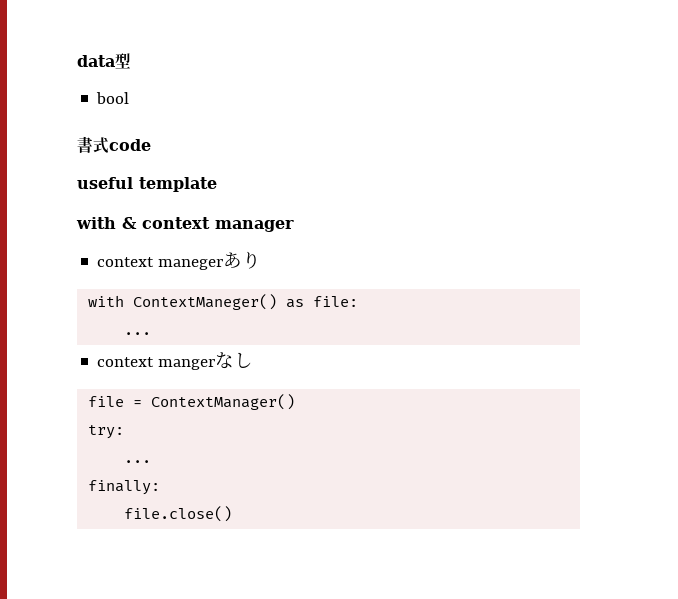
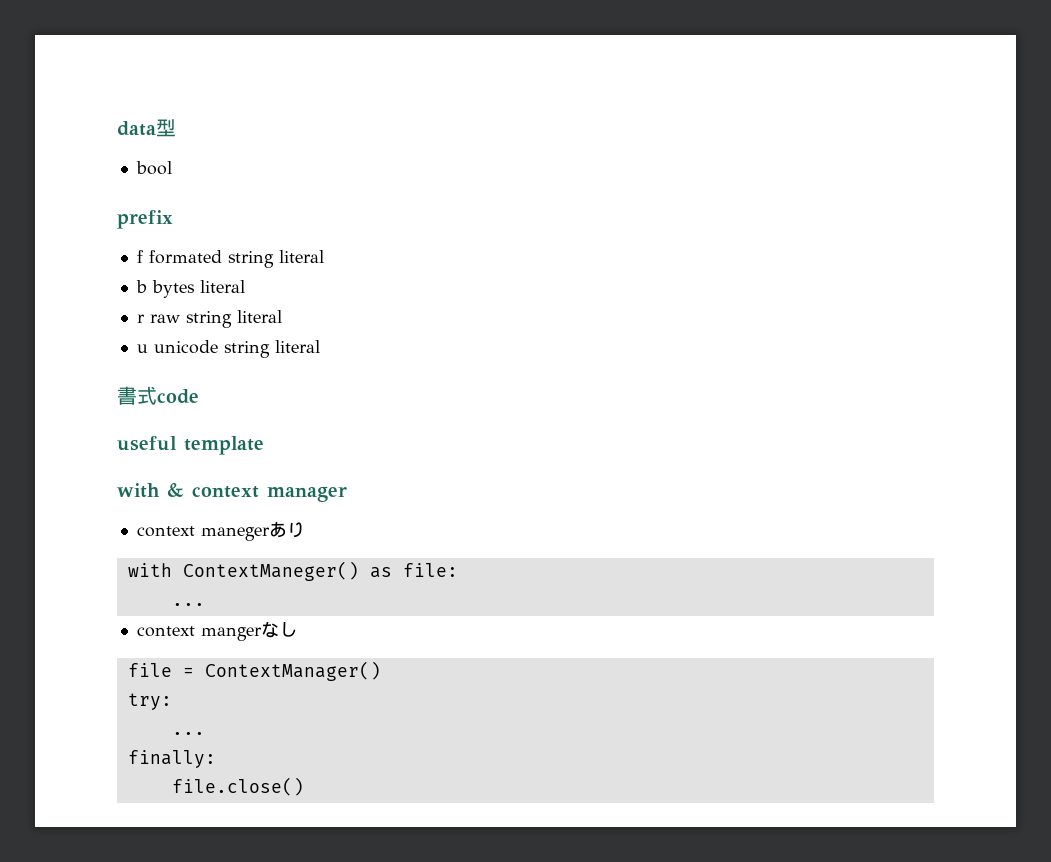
+ prefix
+ f formated string literal
+ b bytes literal
+ r raw string literal
+ u unicode string literal

